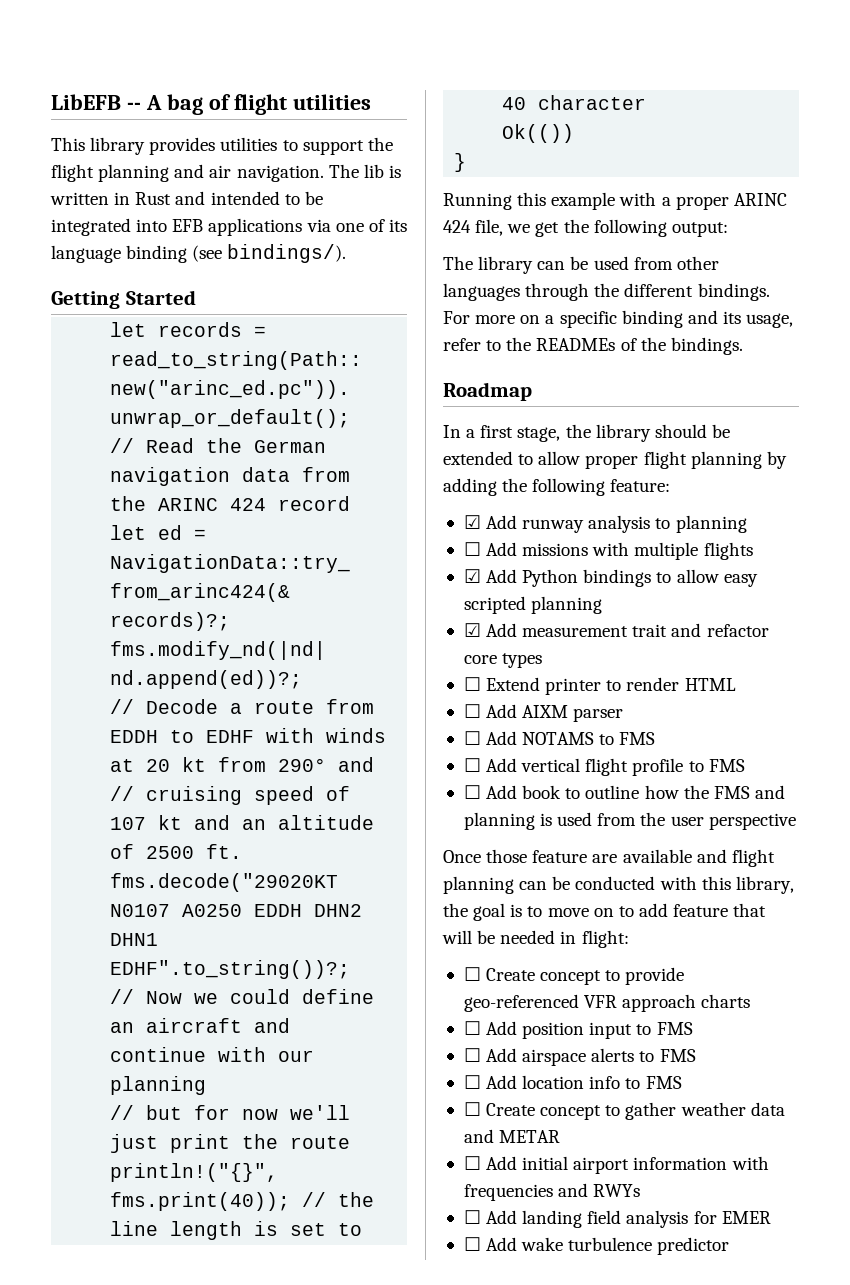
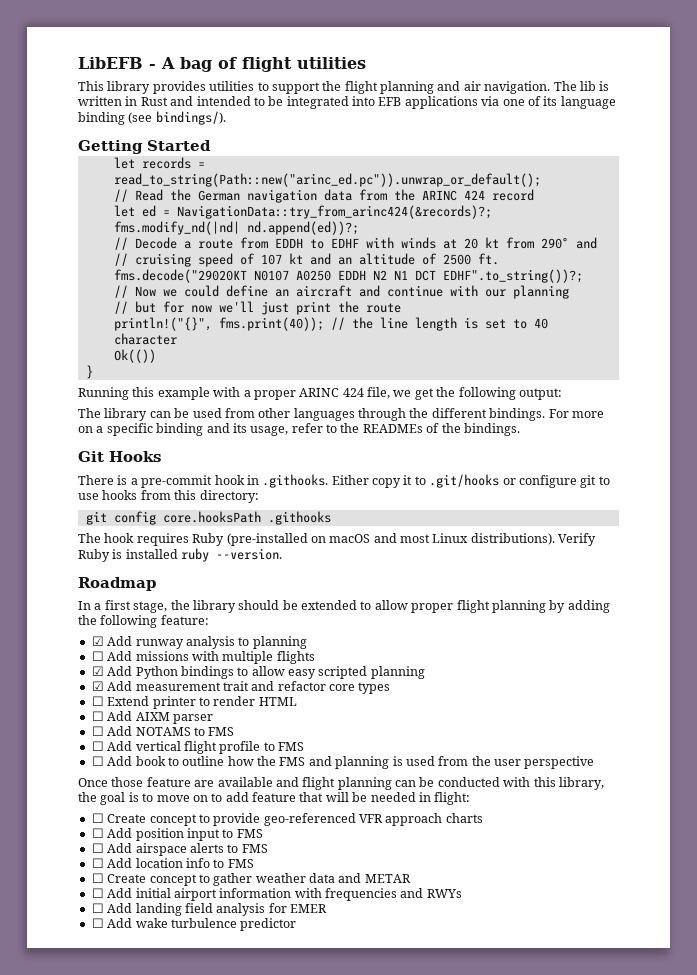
- LibEFB -- A bag of flight utilities
+ LibEFB - A bag of flight utilities
- fms.decode("29020KT N0107 A0250 EDDH DHN2 DHN1 EDHF".to_string())?;
+ fms.decode("29020KT N0107 A0250 EDDH N2 N1 DCT EDHF".to_string())?;
+ Git Hooks
+ There is a pre-commit hook in .githooks. Either copy it to .git/hooks or configure git to use hooks from this directory:
+ git config core.hooksPath .githooks
+ The hook requires Ruby (pre-installed on macOS and most Linux distributions). Verify Ruby is installed ruby --version.

